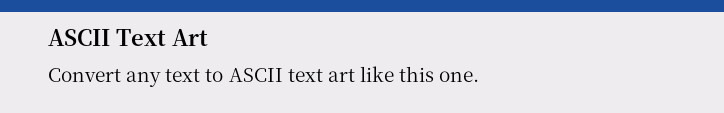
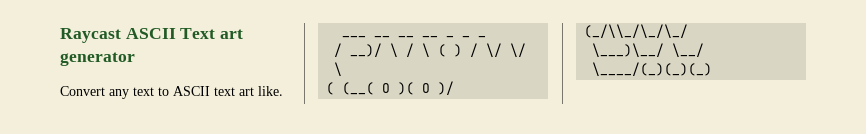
- ASCII Text Art
+ Raycast ASCII Text art generator
- Convert any text to ASCII text art like this one.
+ Convert any text to ASCII text art like.
+ ___ __ __ __ _ _ _
+ / __)/ \ / \ ( ) / \/ \/ \
+ ( (__( O )( O )/ (_/\\_/\_/\_/
+ \___)\__/ \__/ \____/(_)(_)(_)

